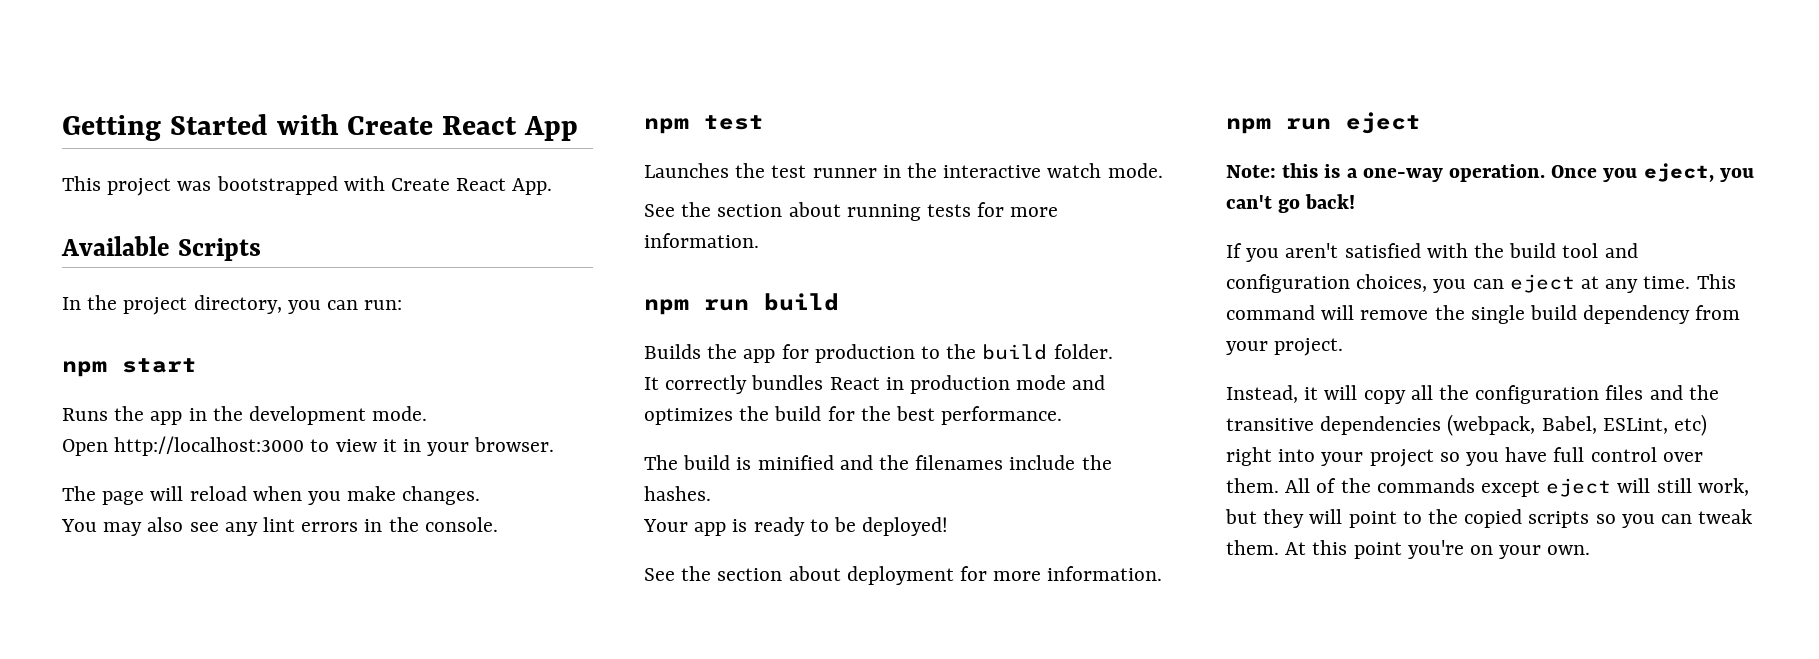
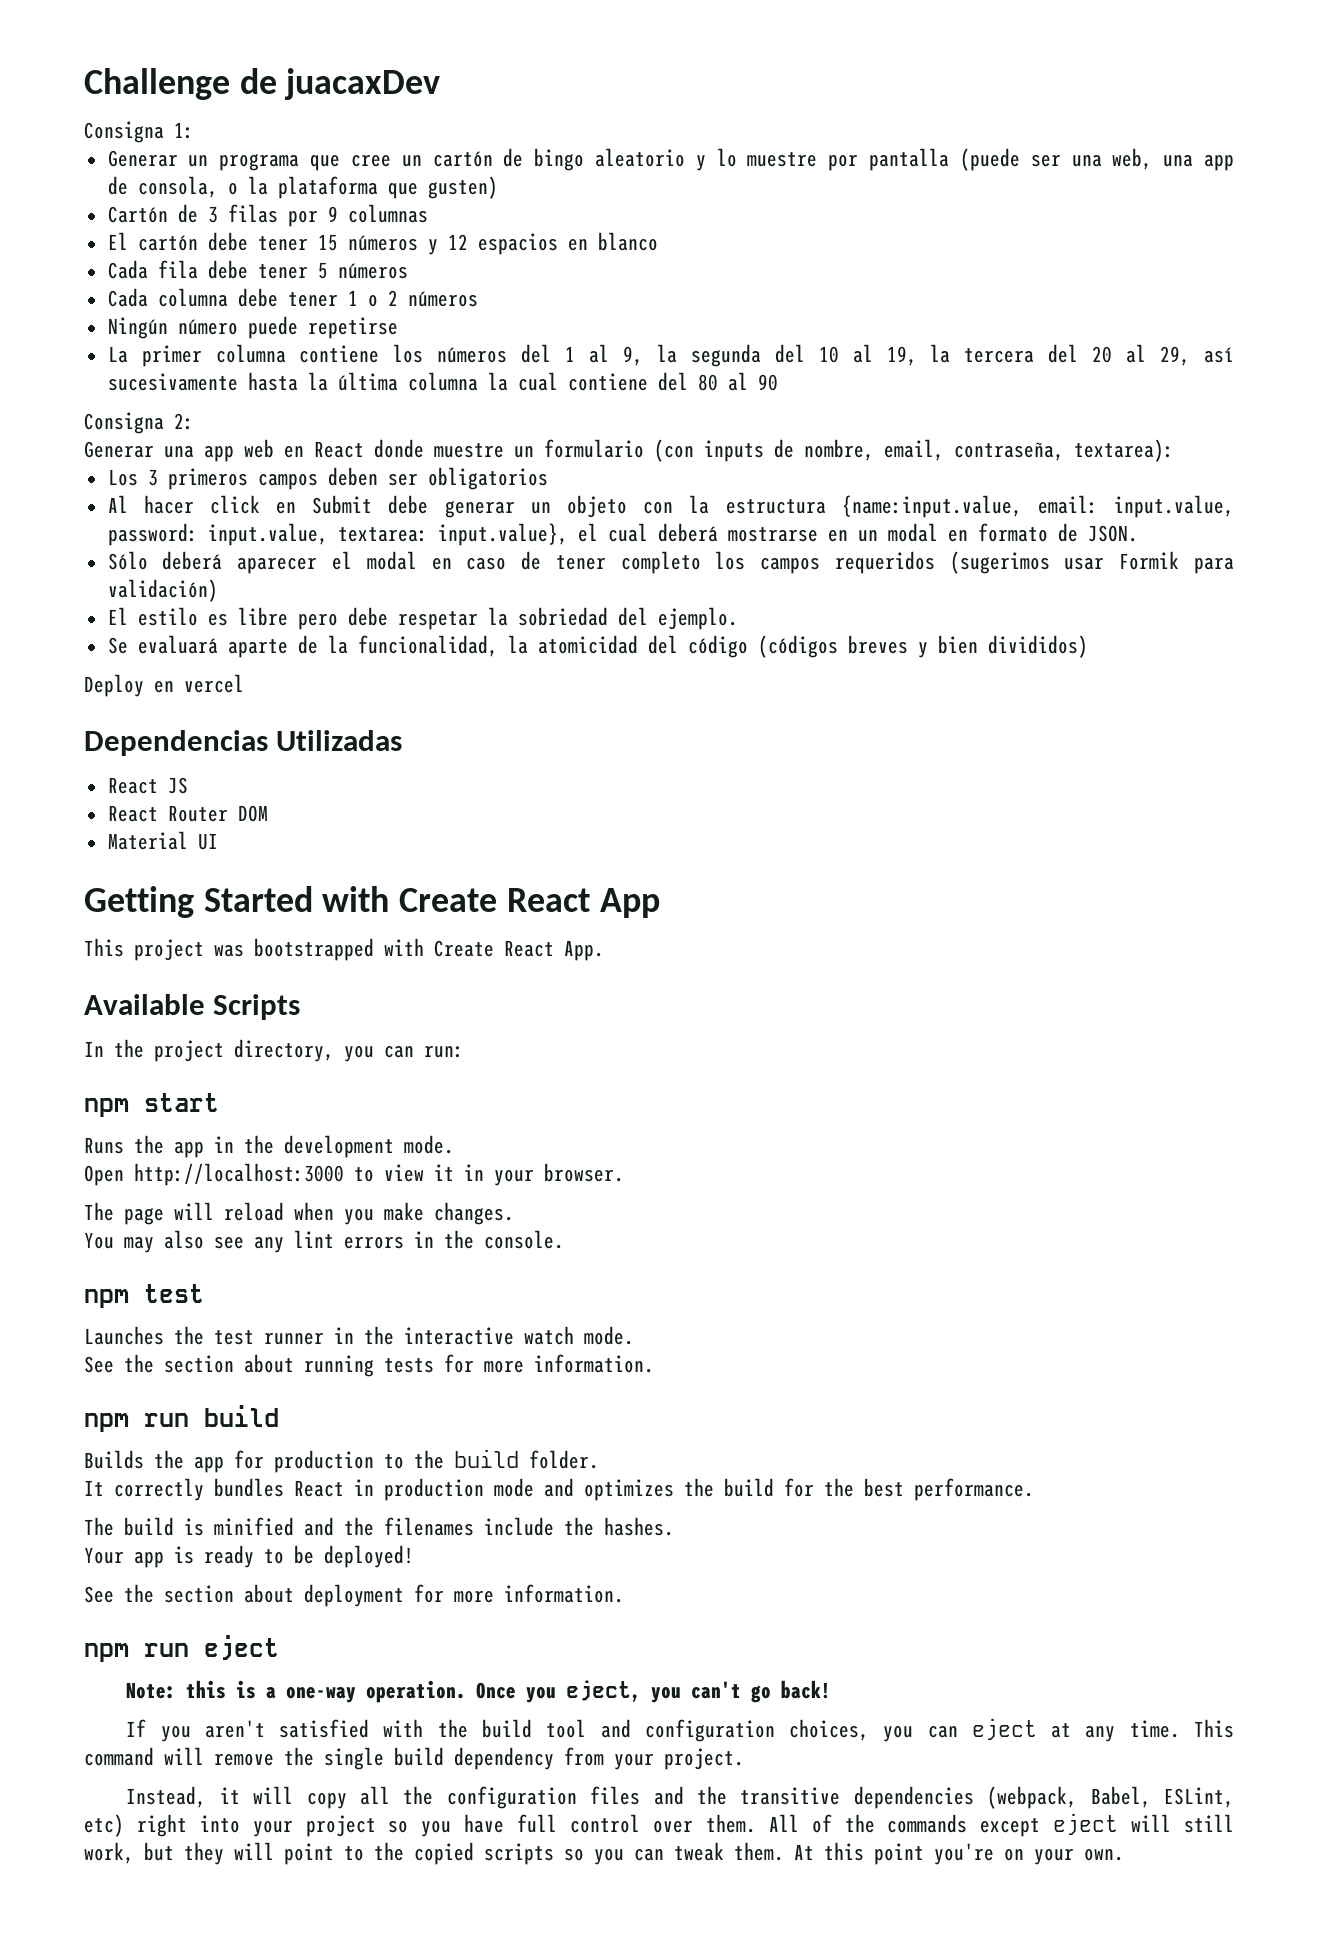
+ Challenge de juacaxDev
+ Consigna 1:
+ Generar un programa que cree un cartón de bingo aleatorio y lo muestre por pantalla (puede ser una web, una app de consola, o la plataforma que gusten)
+ Cartón de 3 filas por 9 columnas
+ El cartón debe tener 15 números y 12 espacios en blanco
+ Cada fila debe tener 5 números
+ Cada columna debe tener 1 o 2 números
+ Ningún número puede repetirse
+ La primer columna contiene los números del 1 al 9, la segunda del 10 al 19, la tercera del 20 al 29, así sucesivamente hasta la última columna la cual contiene del 80 al 90
+ Consigna 2:
+ Generar una app web en React donde muestre un formulario (con inputs de nombre, email, contraseña, textarea):
+ Los 3 primeros campos deben ser obligatorios
+ Al hacer click en Submit debe generar un objeto con la estructura {name:input.value, email: input.value, password: input.value, textarea: input.value}, el cual deberá mostrarse en un modal en formato de JSON.
+ Sólo deberá aparecer el modal en caso de tener completo los campos requeridos (sugerimos usar Formik para validación)
+ El estilo es libre pero debe respetar la sobriedad del ejemplo.
+ Se evaluará aparte de la funcionalidad, la atomicidad del código (códigos breves y bien divididos)
+ Deploy en vercel
+ Dependencias Utilizadas
+ React JS
+ React Router DOM
+ Material UI

